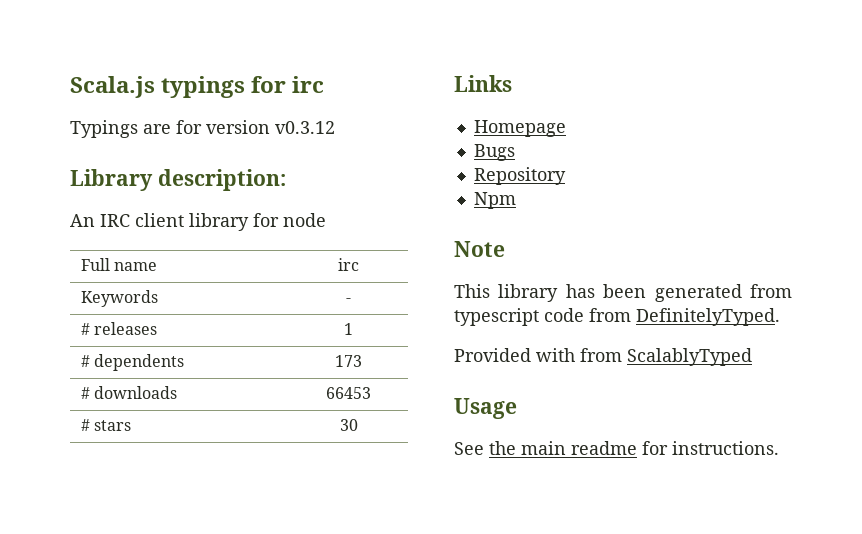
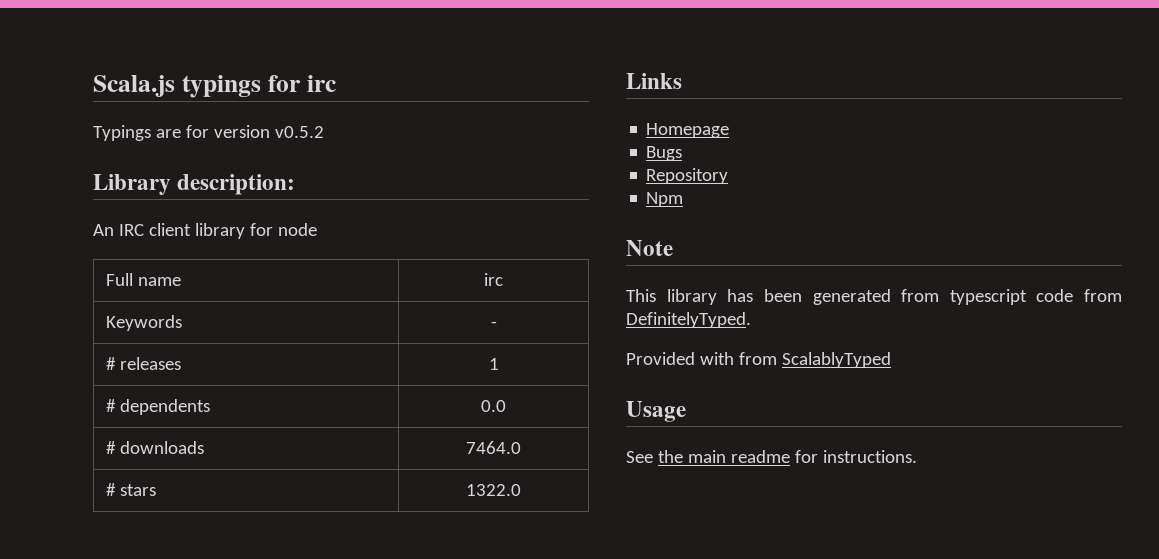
- Typings are for version v0.3.12
+ Typings are for version v0.5.2
- # dependents | 173
+ # dependents | 0.0
- # downloads | 66453
+ # downloads | 7464.0
- # stars | 30
+ # stars | 1322.0

